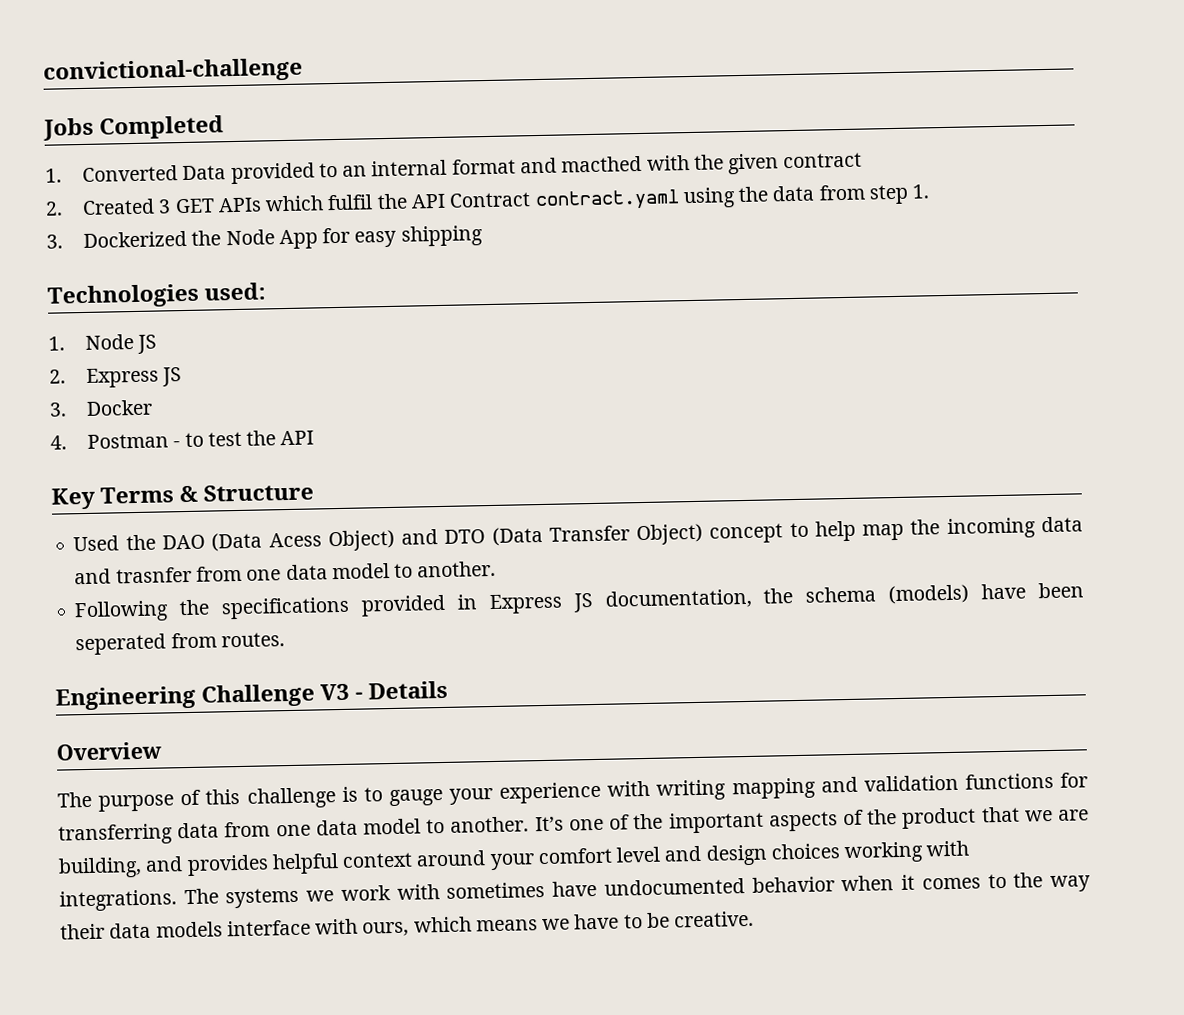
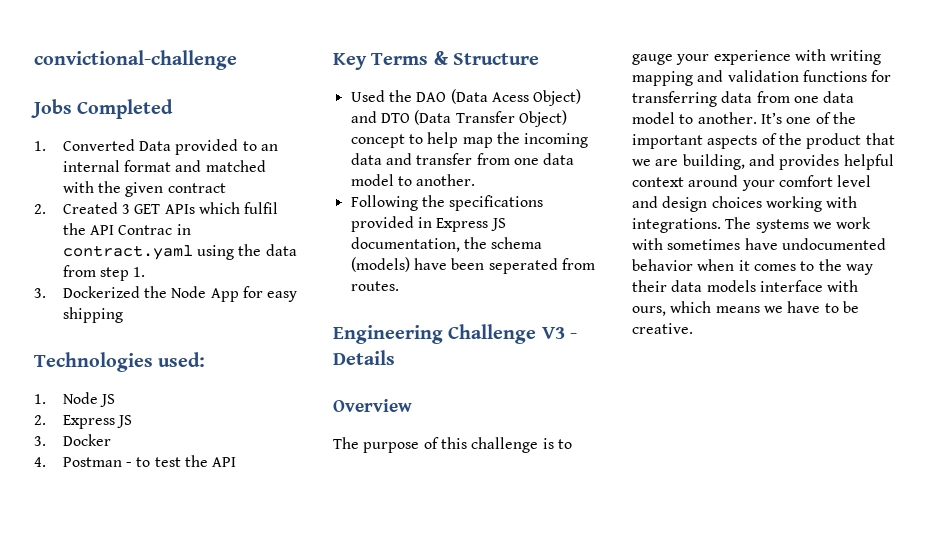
- 1. Converted Data provided to an internal format and macthed with the given contract
+ 1. Converted Data provided to an internal format and matched with the given contract
- 2. Created 3 GET APIs which fulfil the API Contract contract.yaml using the data from step 1.
+ 2. Created 3 GET APIs which fulfil the API Contrac in contract.yaml using the data from step 1.
- Used the DAO (Data Acess Object) and DTO (Data Transfer Object) concept to help map the incoming data and trasnfer from one data model to another.
+ Used the DAO (Data Acess Object) and DTO (Data Transfer Object) concept to help map the incoming data and transfer from one data model to another.

